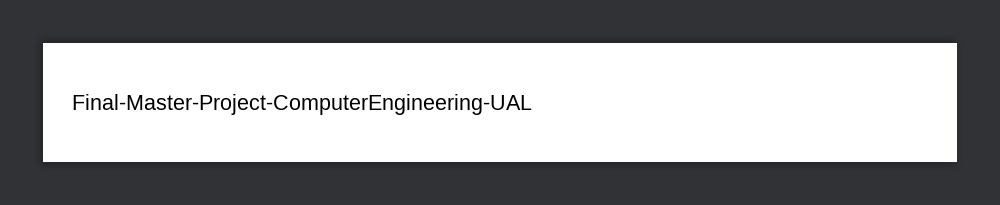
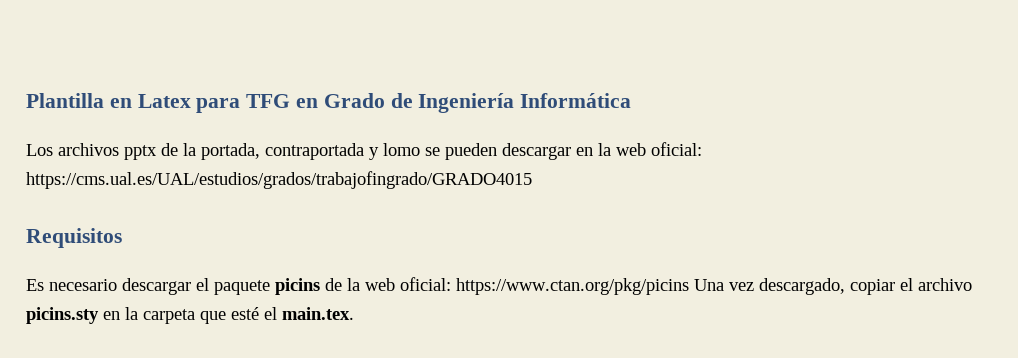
- Final-Master-Project-ComputerEngineering-UAL
+ Plantilla en Latex para TFG en Grado de Ingeniería Informática
+ Los archivos pptx de la portada, contraportada y lomo se pueden descargar en la web oficial: https://cms.ual.es/UAL/estudios/grados/trabajofingrado/GRADO4015
+ Requisitos
+ Es necesario descargar el paquete picins de la web oficial: https://www.ctan.org/pkg/picins Una vez descargado, copiar el archivo picins.sty en la carpeta que esté el main.tex.

